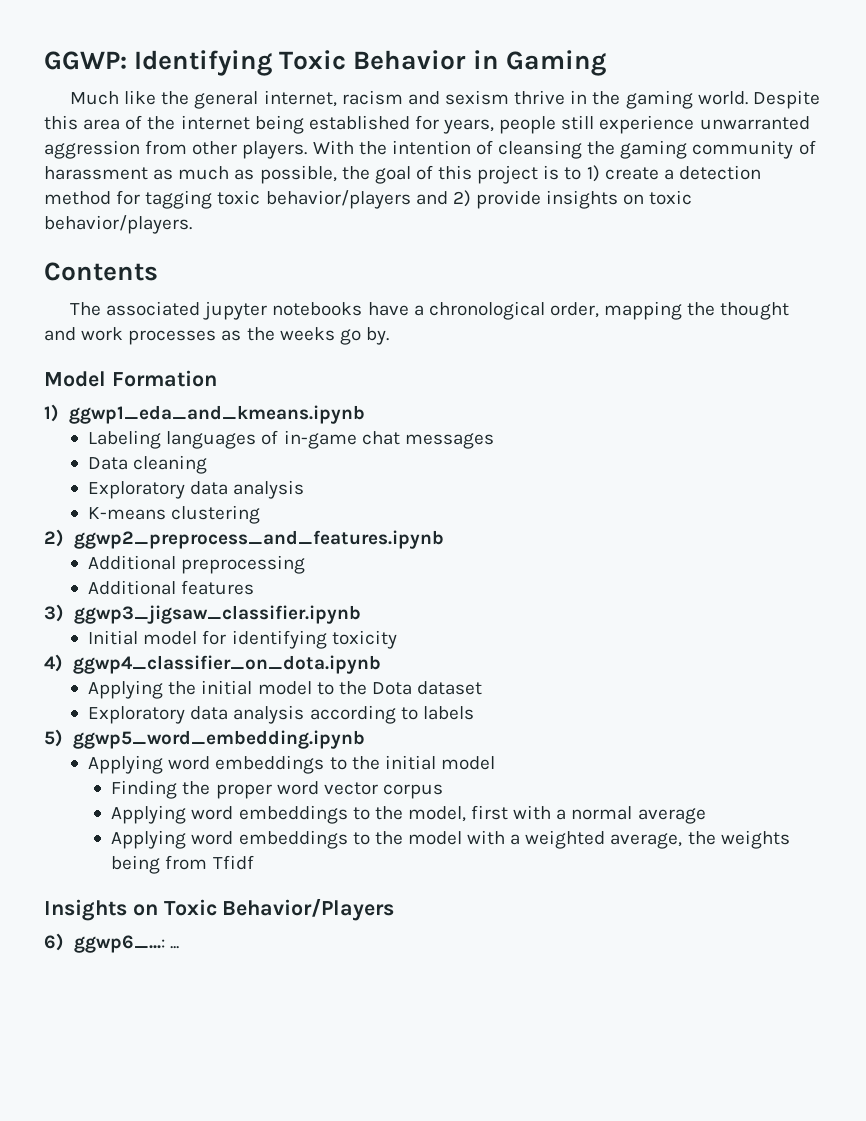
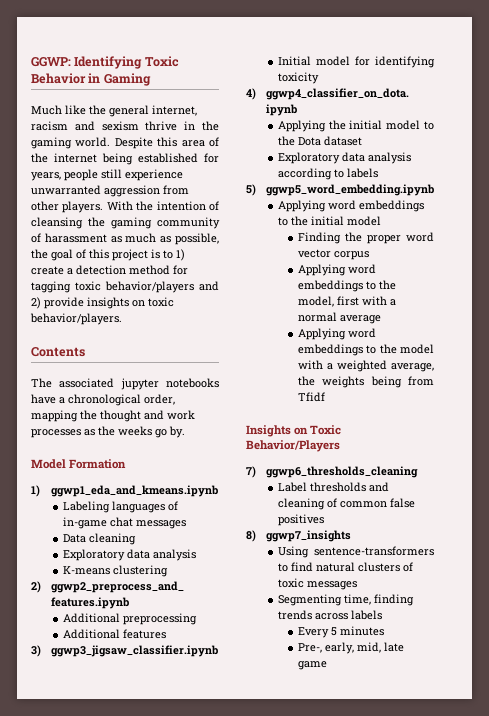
- 6) ggwp6_...: ...
+ 7) ggwp6_thresholds_cleaning
+ Label thresholds and cleaning of common false positives
+ 8) ggwp7_insights
+ Using sentence-transformers to find natural clusters of toxic messages
+ Segmenting time, finding trends across labels
+ Every 5 minutes
+ Pre-, early, mid, late game

